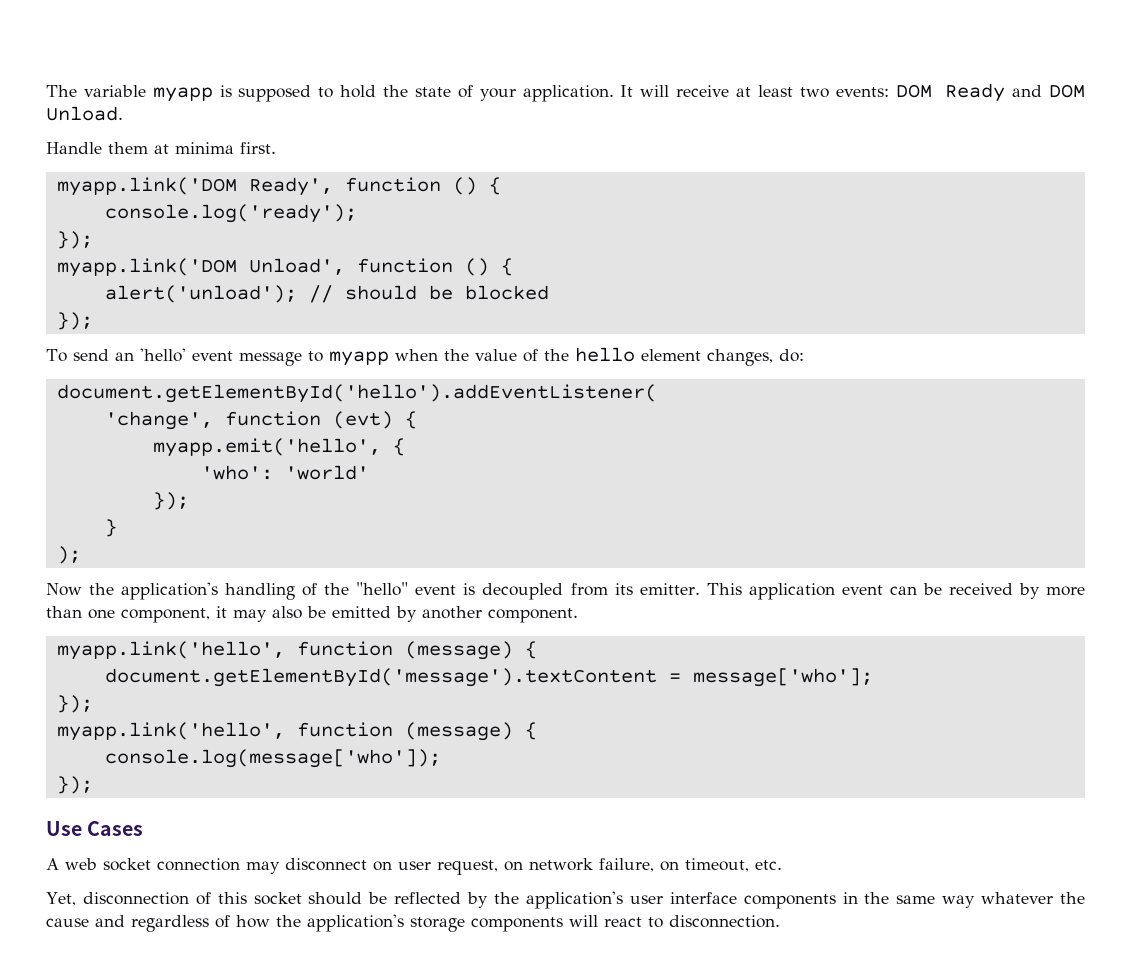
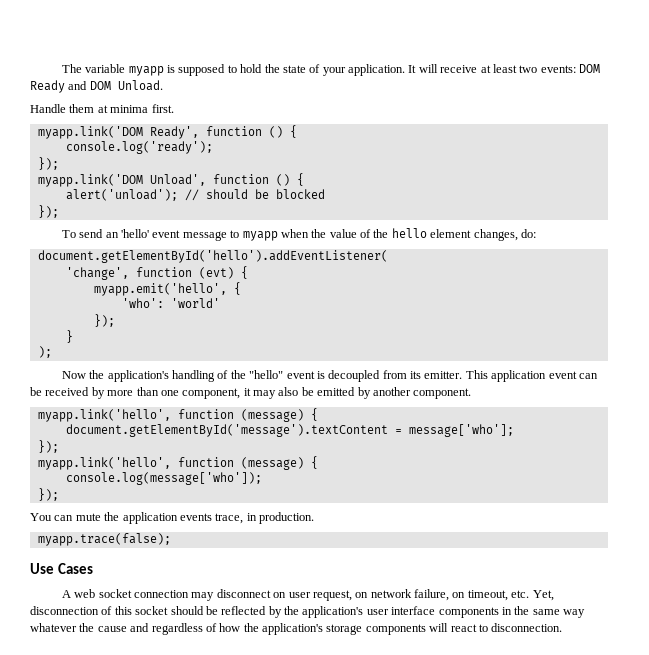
+ You can mute the application events trace, in production.
+ myapp.trace(false);
- A web socket connection may disconnect on user request, on network failure, on timeout, etc.
- Yet, disconnection of this socket should be reflected by the application's user interface components in the same way whatever the cause and regardless of how the application's storage components will react to disconnection.
+ A web socket connection may disconnect on user request, on network failure, on timeout, etc. Yet, disconnection of this socket should be reflected by the application's user interface components in the same way whatever the cause and regardless of how the application's storage components will react to disconnection.

